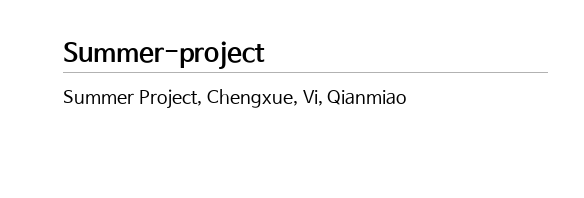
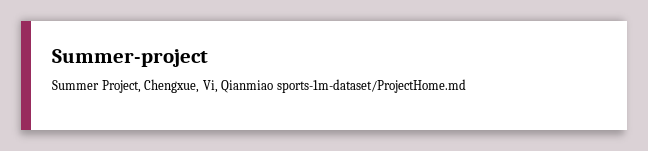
- Summer Project, Chengxue, Vi, Qianmiao
+ Summer Project, Chengxue, Vi, Qianmiao sports-1m-dataset/ProjectHome.md

